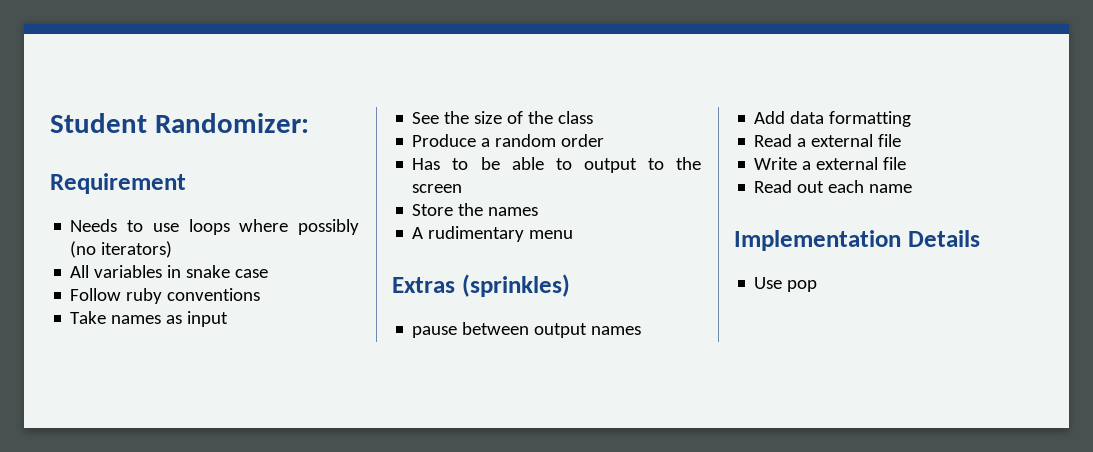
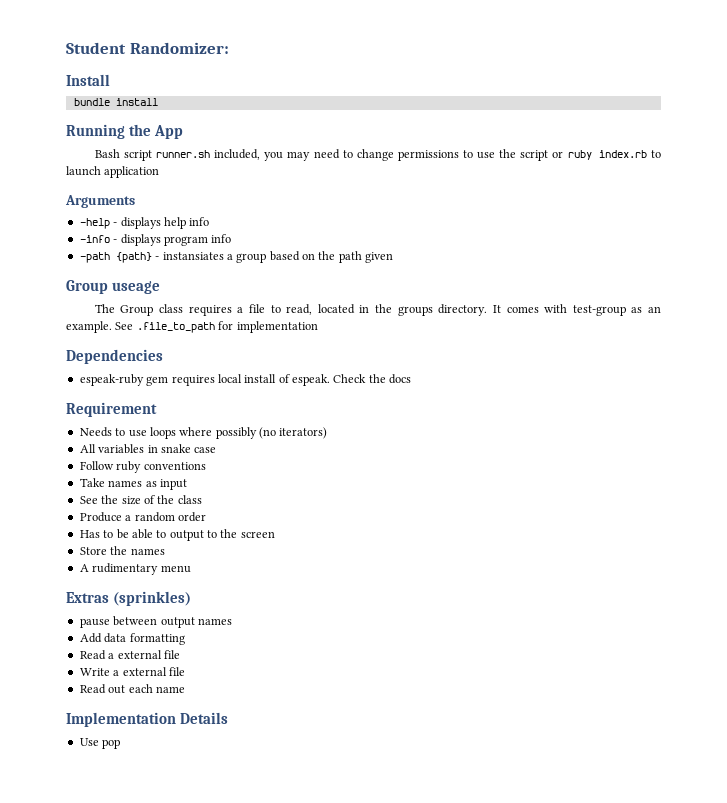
+ Install
+ bundle install
+ Running the App
+ Bash script runner.sh included, you may need to change permissions to use the script or ruby index.rb to launch application
+ Arguments
+ -help - displays help info
+ -info - displays program info
+ -path {path} - instansiates a group based on the path given
+ Group useage
+ The Group class requires a file to read, located in the groups directory. It comes with test-group as an example. See .file_to_path for implementation
+ Dependencies
+ espeak-ruby gem requires local install of espeak. Check the docs

